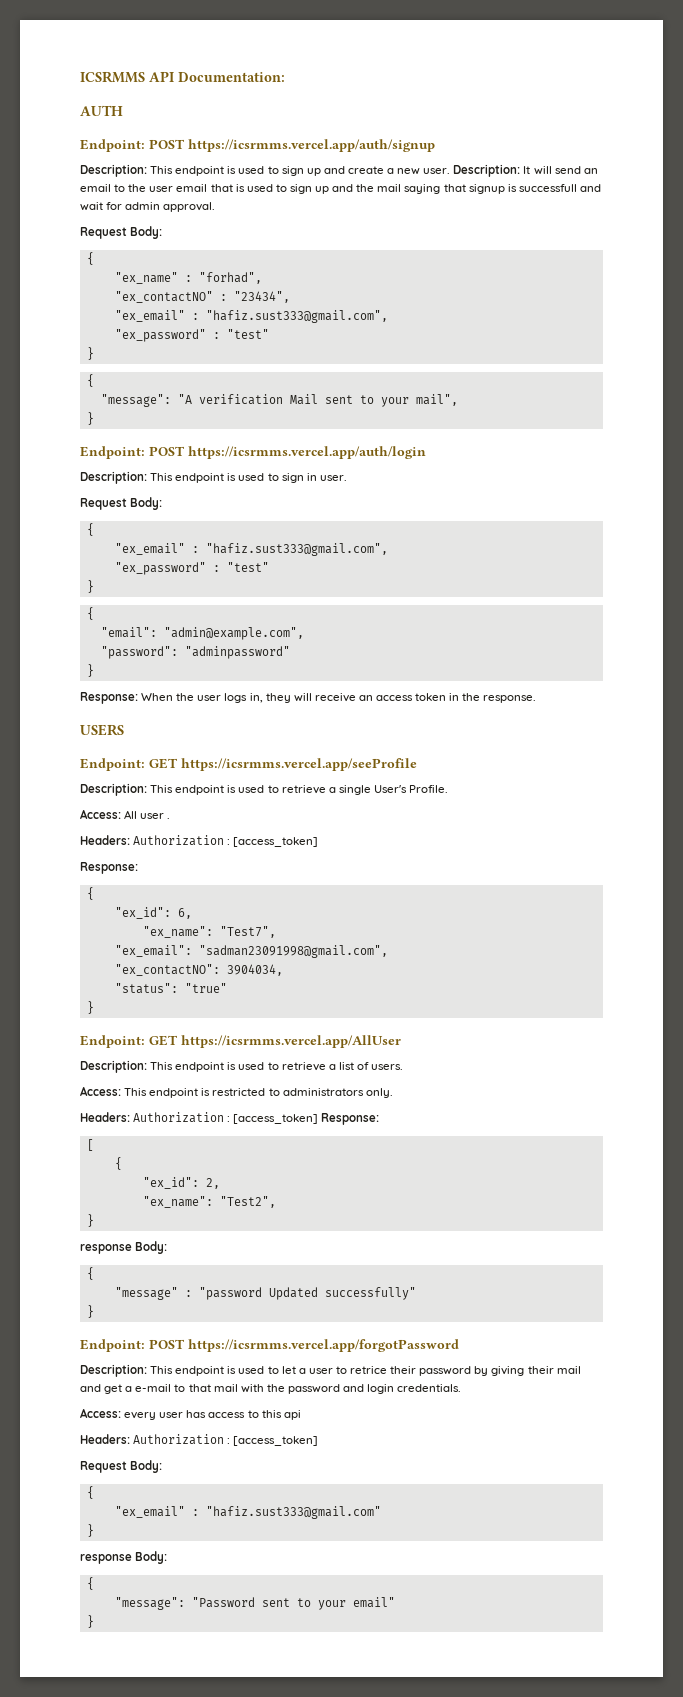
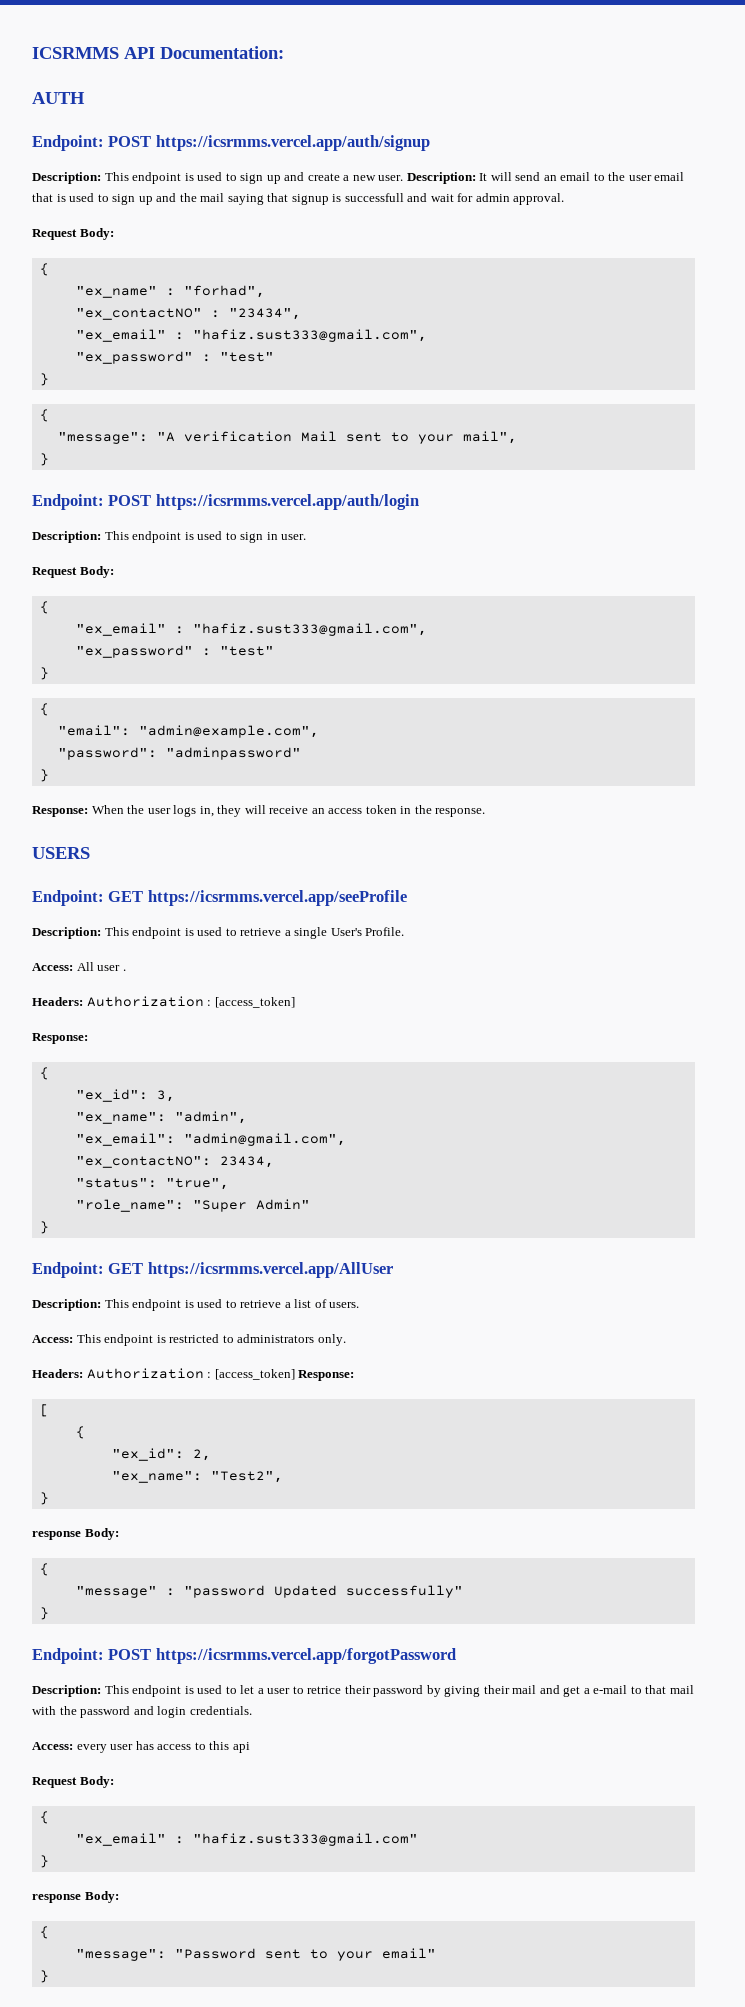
- "ex_id": 6,
- "ex_name": "Test7",
+ "ex_id": 3,
+ "ex_name": "admin",
- "ex_email": "sadman23091998@gmail.com",
+ "ex_email": "admin@gmail.com",
- "ex_contactNO": 3904034,
+ "ex_contactNO": 23434,
- "status": "true"
+ "status": "true",
+ "role_name": "Super Admin"
  Access: every user has access to this api
- Headers: Authorization : [access_token]

